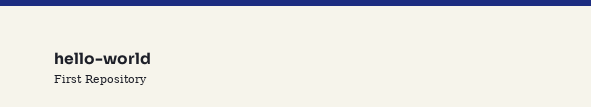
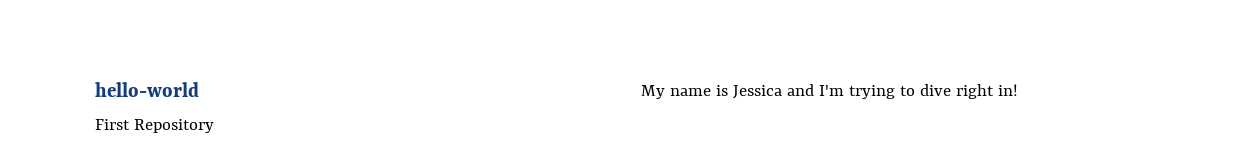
+ My name is Jessica and I'm trying to dive right in!

